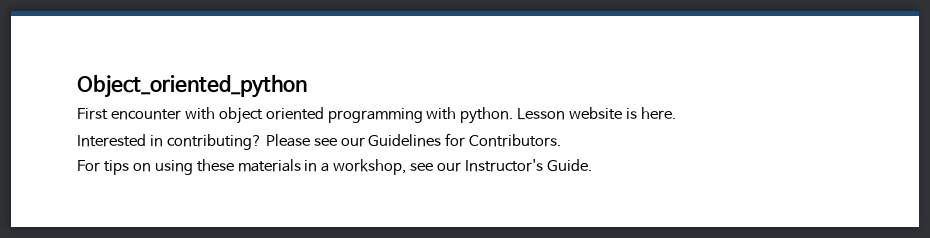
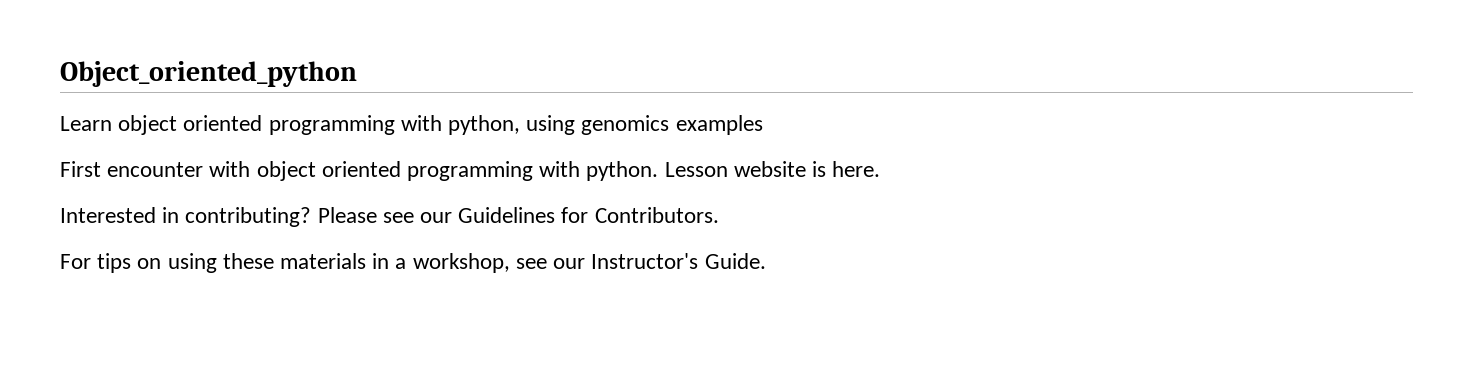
+ Learn object oriented programming with python, using genomics examples

